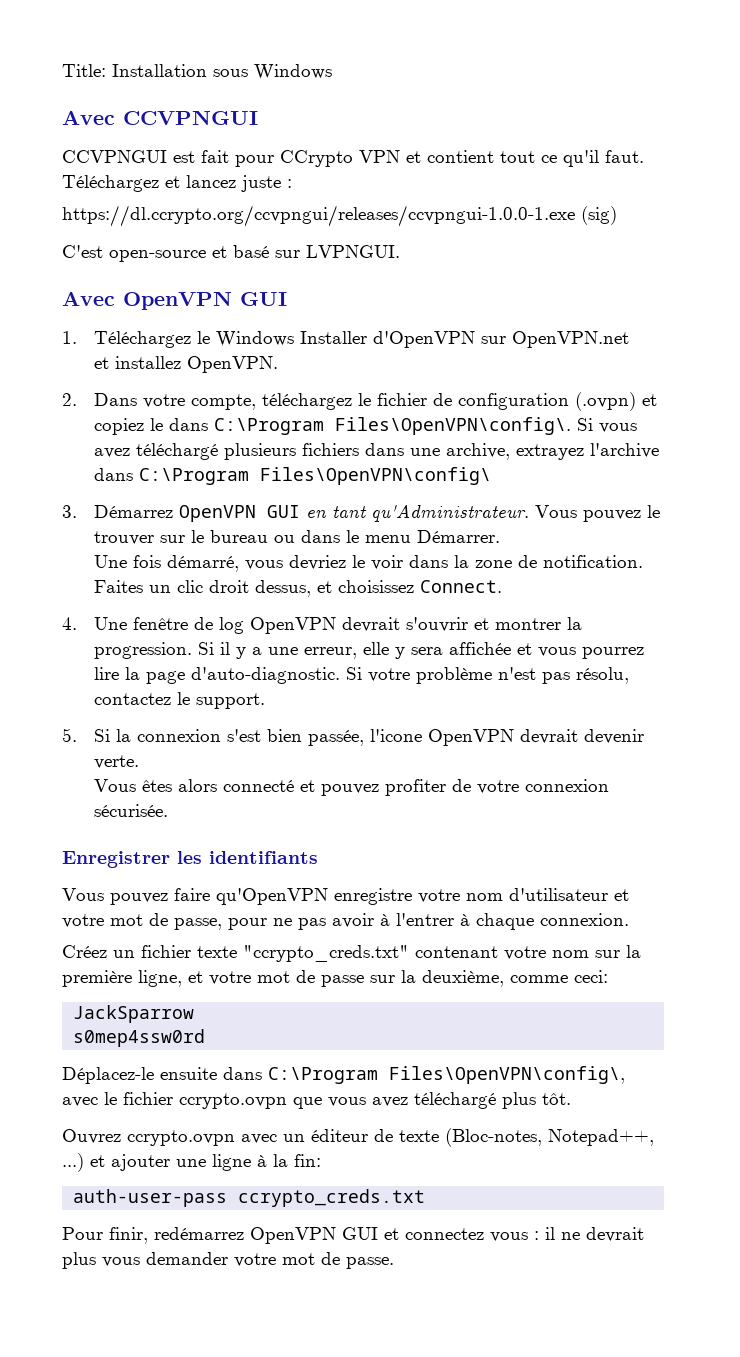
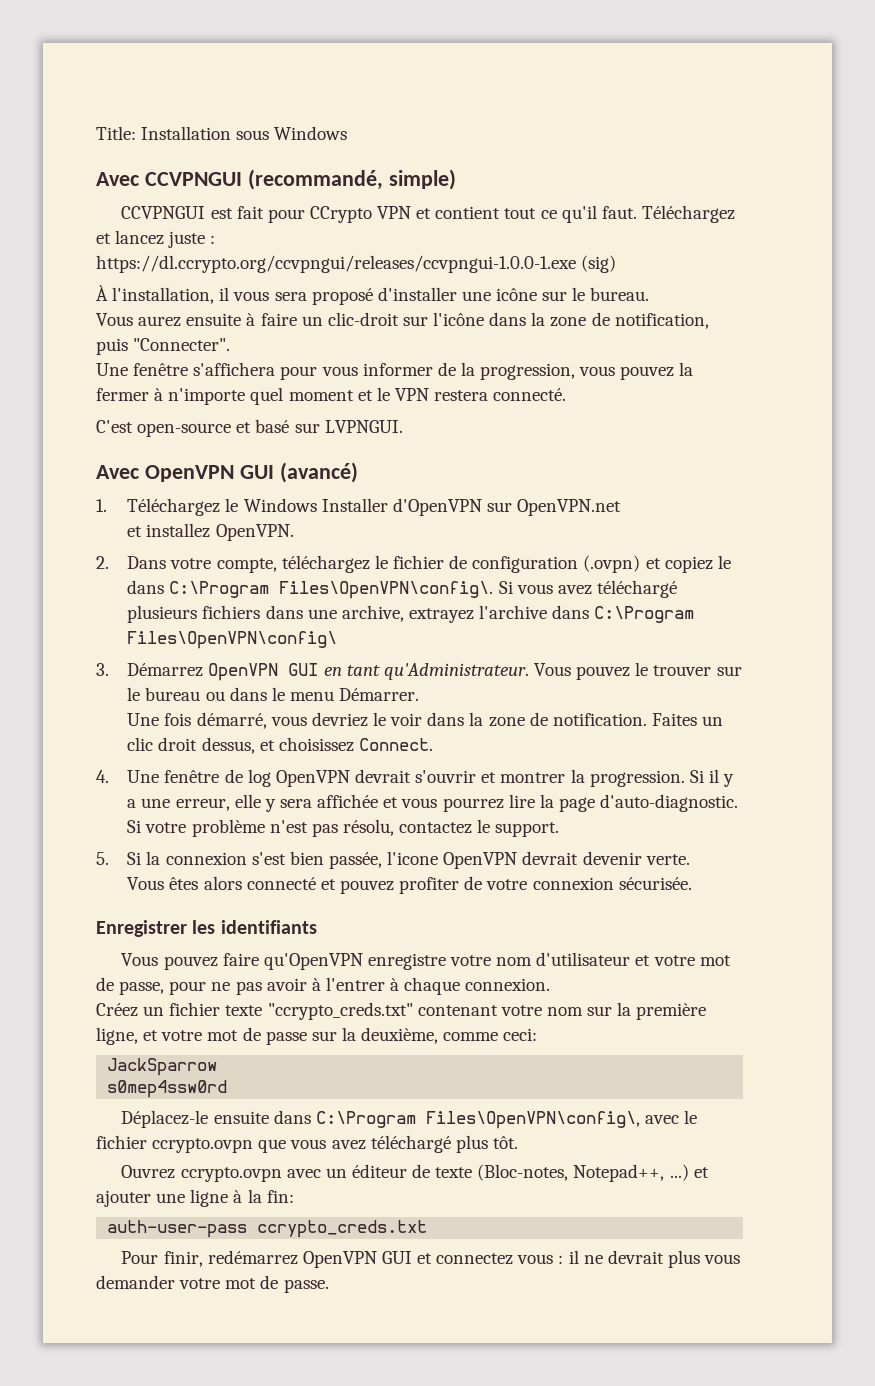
- Avec CCVPNGUI
+ Avec CCVPNGUI (recommandé, simple)
+ À l'installation, il vous sera proposé d'installer une icône sur le bureau.
+ Vous aurez ensuite à faire un clic-droit sur l'icône dans la zone de notification, puis "Connecter".
+ Une fenêtre s'affichera pour vous informer de la progression, vous pouvez la fermer à n'importe quel moment et le VPN restera connecté.
- Avec OpenVPN GUI
+ Avec OpenVPN GUI (avancé)

